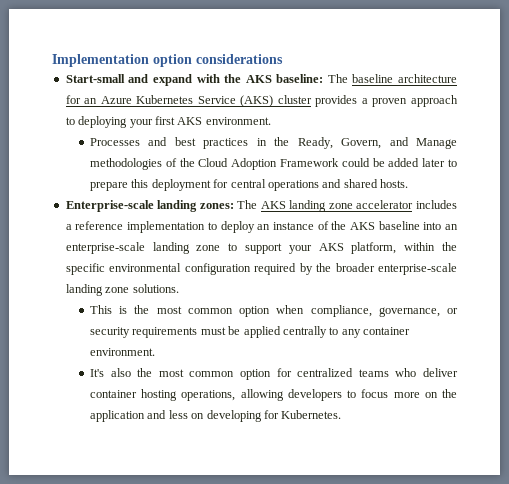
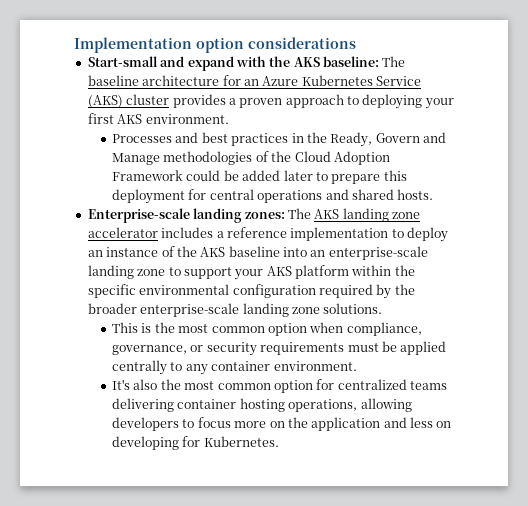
- Processes and best practices in the Ready, Govern, and Manage methodologies of the Cloud Adoption Framework could be added later to prepare this deployment for central operations and shared hosts.
+ Processes and best practices in the Ready, Govern and Manage methodologies of the Cloud Adoption Framework could be added later to prepare this deployment for central operations and shared hosts.
- Enterprise-scale landing zones: The AKS landing zone accelerator includes a reference implementation to deploy an instance of the AKS baseline into an enterprise-scale landing zone to support your AKS platform, within the specific environmental configuration required by the broader enterprise-scale landing zone solutions.
+ Enterprise-scale landing zones: The AKS landing zone accelerator includes a reference implementation to deploy an instance of the AKS baseline into an enterprise-scale landing zone to support your AKS platform within the specific environmental configuration required by the broader enterprise-scale landing zone solutions.
- It's also the most common option for centralized teams who deliver container hosting operations, allowing developers to focus more on the application and less on developing for Kubernetes.
+ It's also the most common option for centralized teams delivering container hosting operations, allowing developers to focus more on the application and less on developing for Kubernetes.

